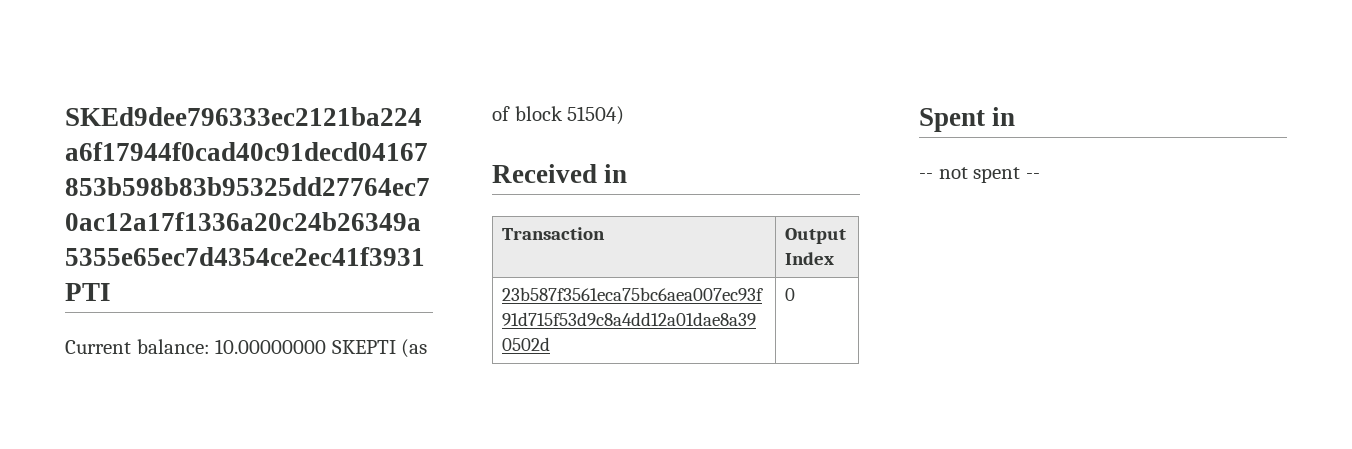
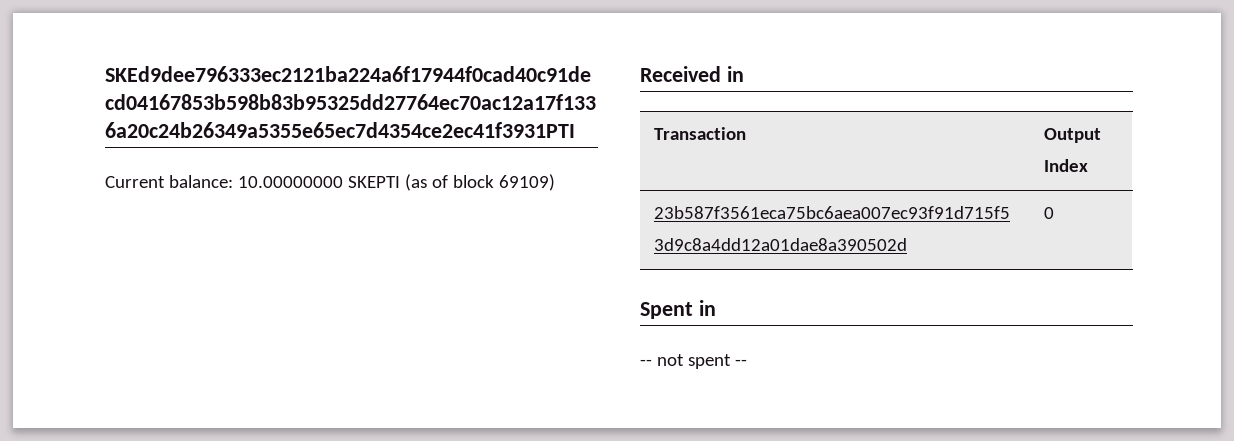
- Current balance: 10.00000000 SKEPTI (as of block 51504)
+ Current balance: 10.00000000 SKEPTI (as of block 69109)

